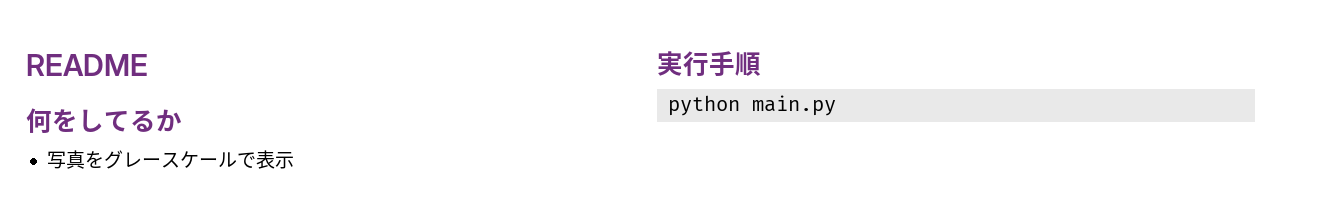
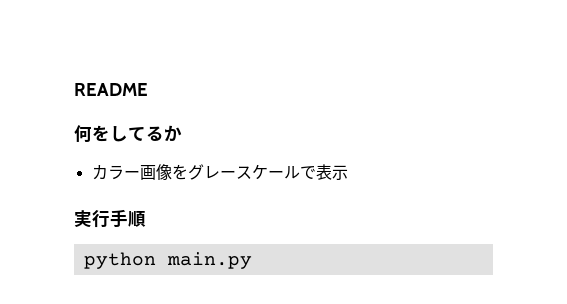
- 写真をグレースケールで表示
+ カラー画像をグレースケールで表示

